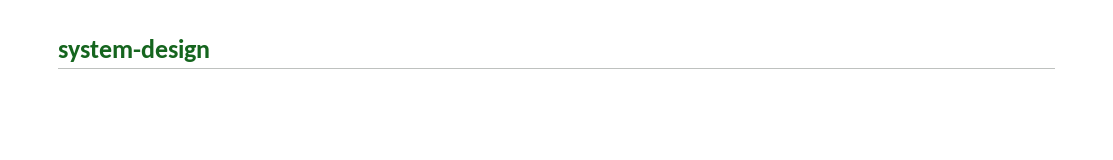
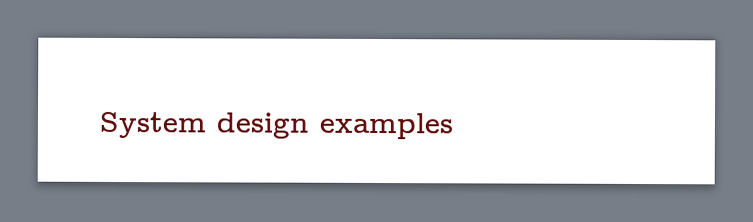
- system-design
+ System design examples

